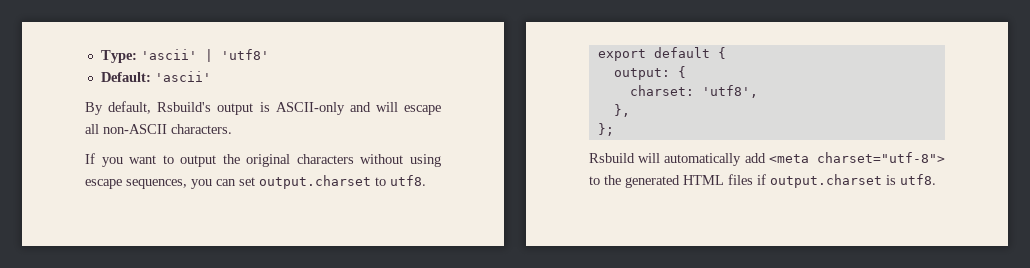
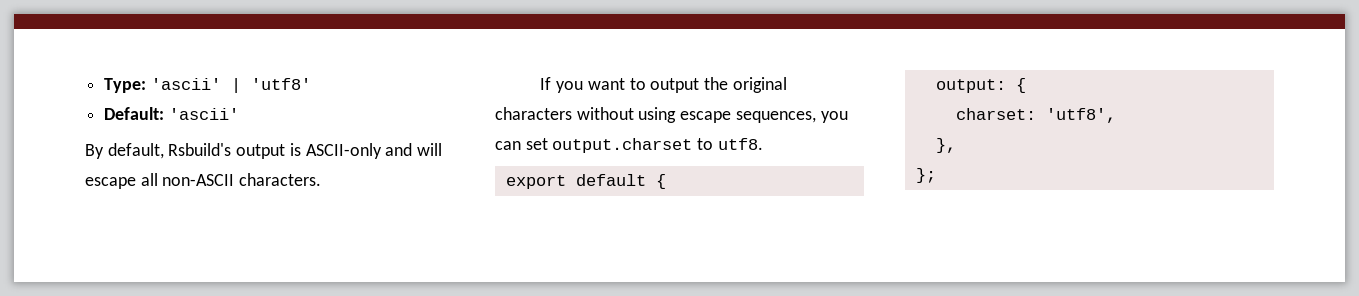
- Rsbuild will automatically add <meta charset="utf-8"> to the generated HTML files if output.charset is utf8.

